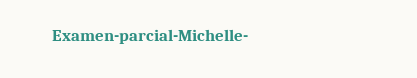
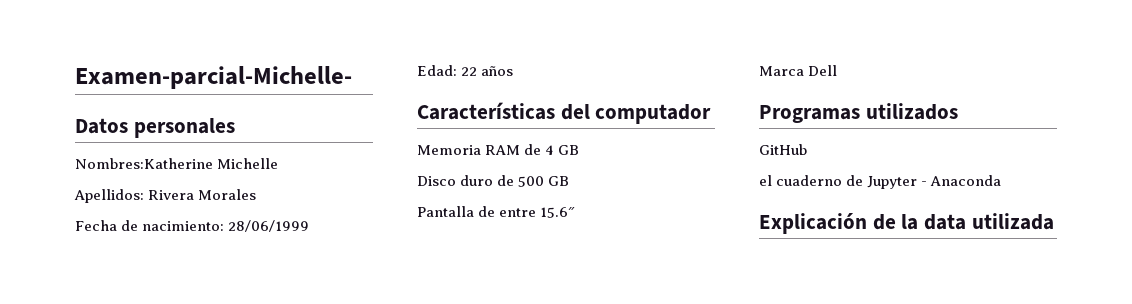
+ Datos personales
+ Nombres:Katherine Michelle
+ Apellidos: Rivera Morales
+ Fecha de nacimiento: 28/06/1999
+ Edad: 22 años
+ Características del computador
+ Memoria RAM de 4 GB
+ Disco duro de 500 GB
+ Pantalla de entre 15.6″
+ Marca Dell
+ Programas utilizados
+ GitHub
+ el cuaderno de Jupyter - Anaconda
+ Explicación de la data utilizada

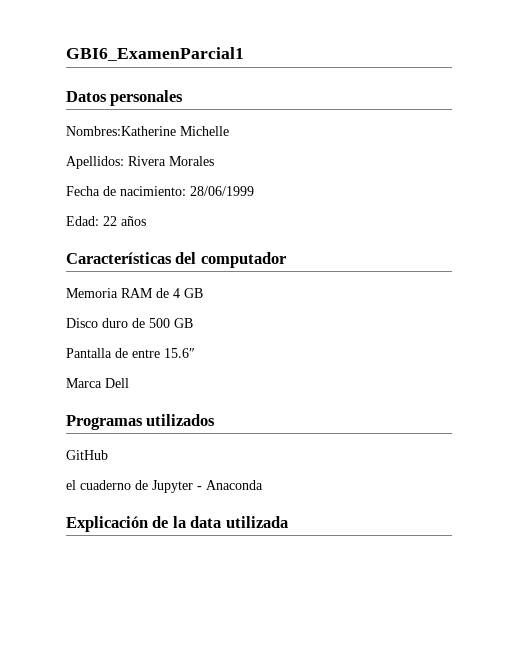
- Examen-parcial-Michelle-
+ GBI6_ExamenParcial1

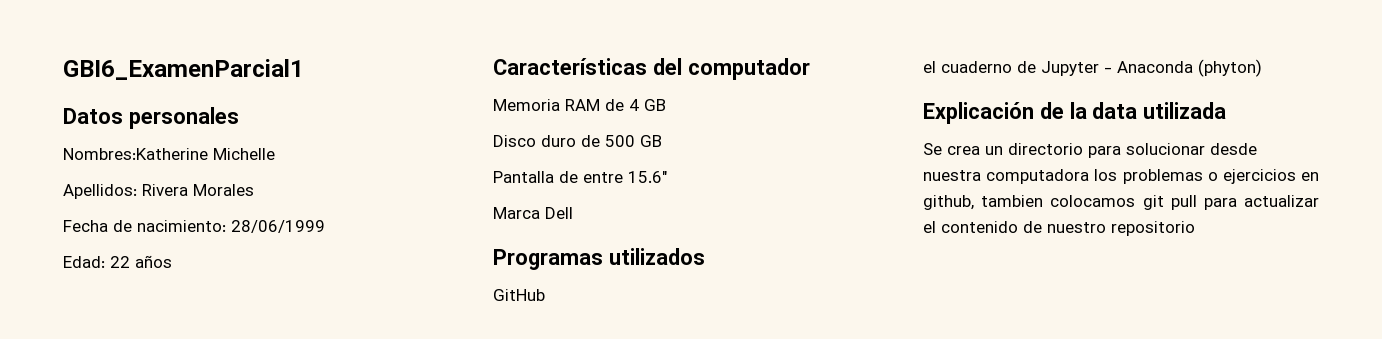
- el cuaderno de Jupyter - Anaconda
+ el cuaderno de Jupyter - Anaconda (phyton)
+ Se crea un directorio para solucionar desde nuestra computadora los problemas o ejercicios en github, tambien colocamos git pull para actualizar el contenido de nuestro repositorio

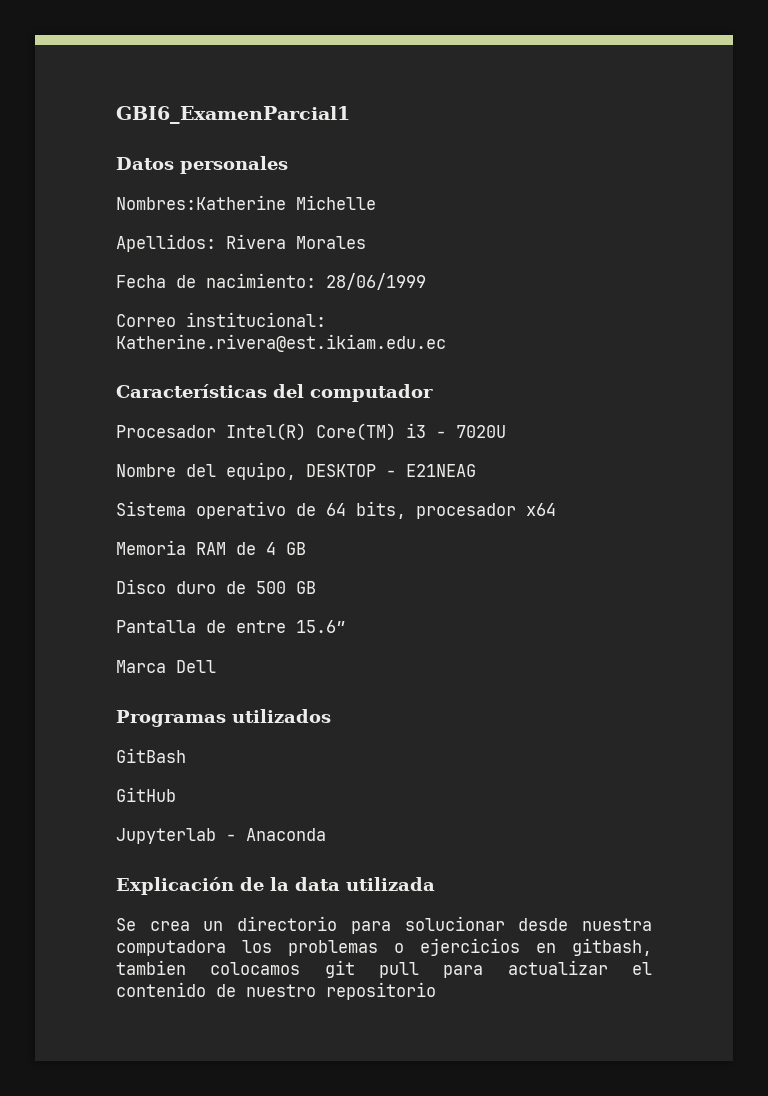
- Edad: 22 años
+ Correo institucional: Katherine.rivera@est.ikiam.edu.ec
+ Procesador Intel(R) Core(TM) i3 - 7020U
+ Nombre del equipo, DESKTOP - E21NEAG
+ Sistema operativo de 64 bits, procesador x64
+ GitBash
- el cuaderno de Jupyter - Anaconda (phyton)
+ Jupyterlab - Anaconda
- Se crea un directorio para solucionar desde nuestra computadora los problemas o ejercicios en github, tambien colocamos git pull para actualizar el contenido de nuestro repositorio
+ Se crea un directorio para solucionar desde nuestra computadora los problemas o ejercicios en gitbash, tambien colocamos git pull para actualizar el contenido de nuestro repositorio

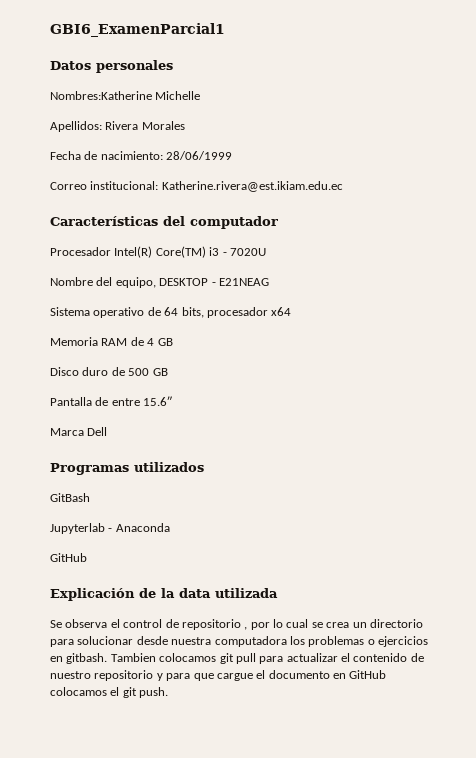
- GitHub
  Jupyterlab - Anaconda
+ GitHub
- Se crea un directorio para solucionar desde nuestra computadora los problemas o ejercicios en gitbash, tambien colocamos git pull para actualizar el contenido de nuestro repositorio
+ Se observa el control de repositorio , por lo cual se crea un directorio para solucionar desde nuestra computadora los problemas o ejercicios en gitbash. Tambien colocamos git pull para actualizar el contenido de nuestro repositorio y para que cargue el documento en GitHub colocamos el git push.

